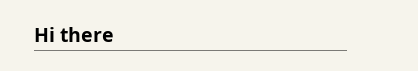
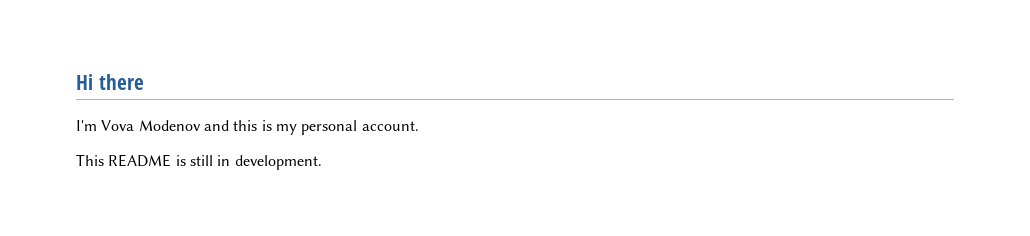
+ I'm Vova Modenov and this is my personal account.
+ This README is still in development.

